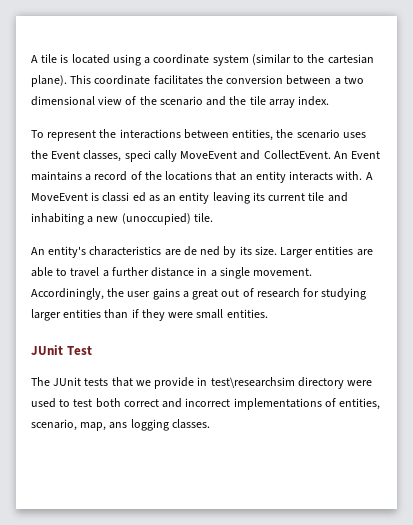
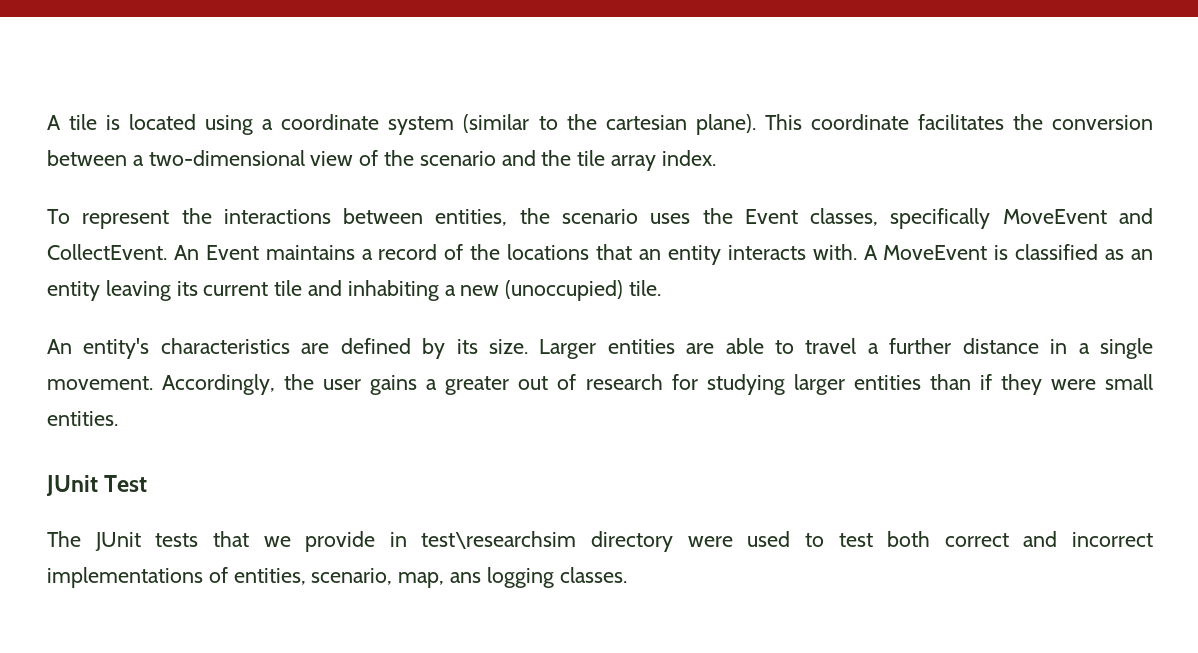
- This coordinate facilitates the conversion between a two dimensional view of the scenario and the tile array index.
+ This coordinate facilitates the conversion between a two-dimensional view of the scenario and the tile array index.
- To represent the interactions between entities, the scenario uses the Event classes, speci cally MoveEvent and CollectEvent.
+ To represent the interactions between entities, the scenario uses the Event classes, specifically MoveEvent and CollectEvent.
- A MoveEvent is classi ed as an entity leaving its current tile and inhabiting a new (unoccupied) tile.
+ A MoveEvent is classified as an entity leaving its current tile and inhabiting a new (unoccupied) tile.
- An entity's characteristics are de ned by its size.
+ An entity's characteristics are defined by its size.
- Accordiningly, the user gains a great out of research for studying larger entities than if they were small entities.
+ Accordingly, the user gains a greater out of research for studying larger entities than if they were small entities.

